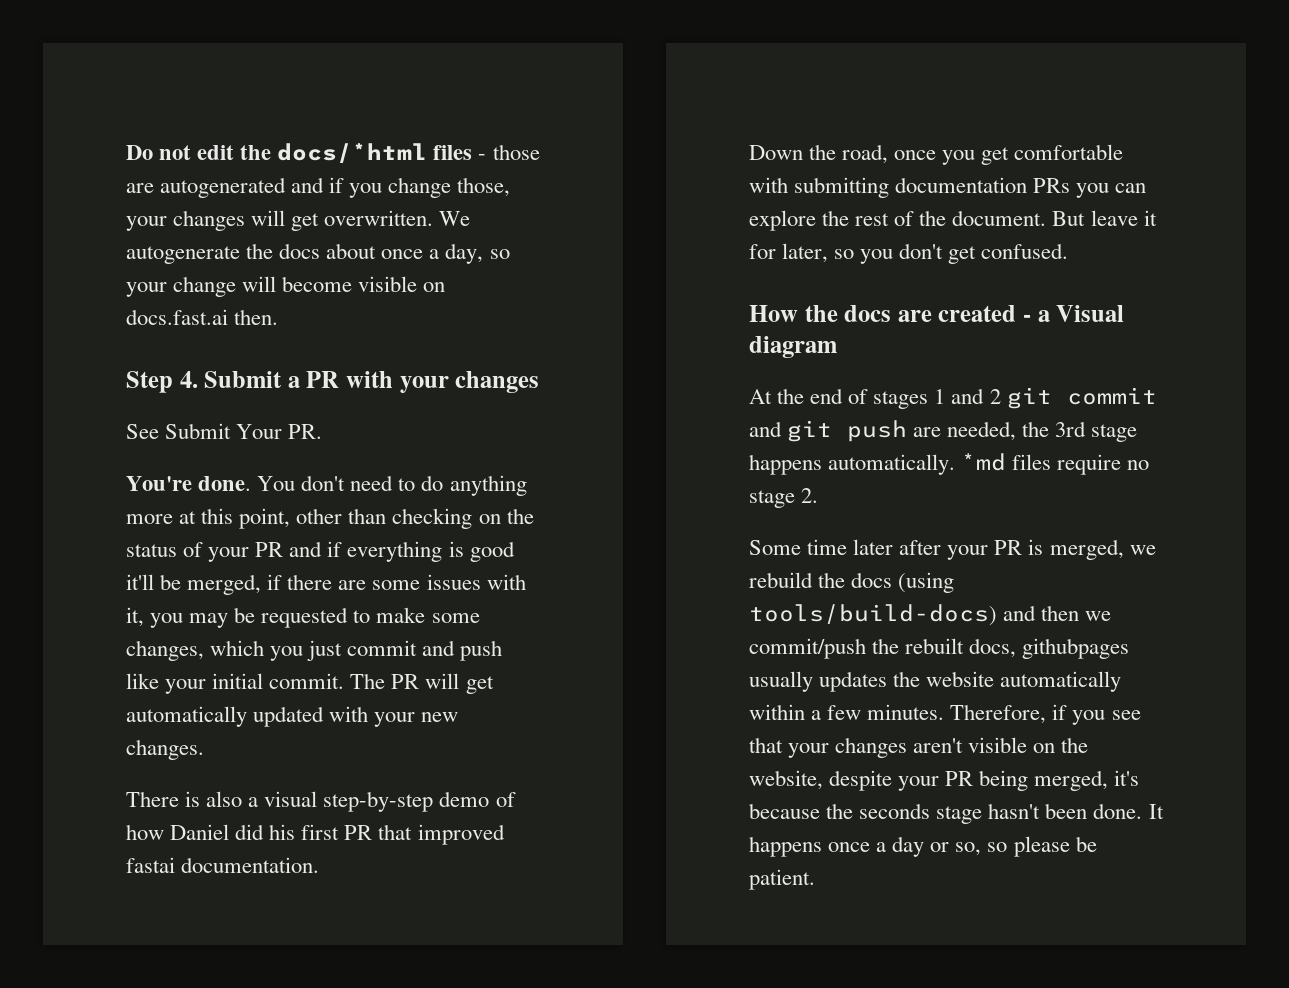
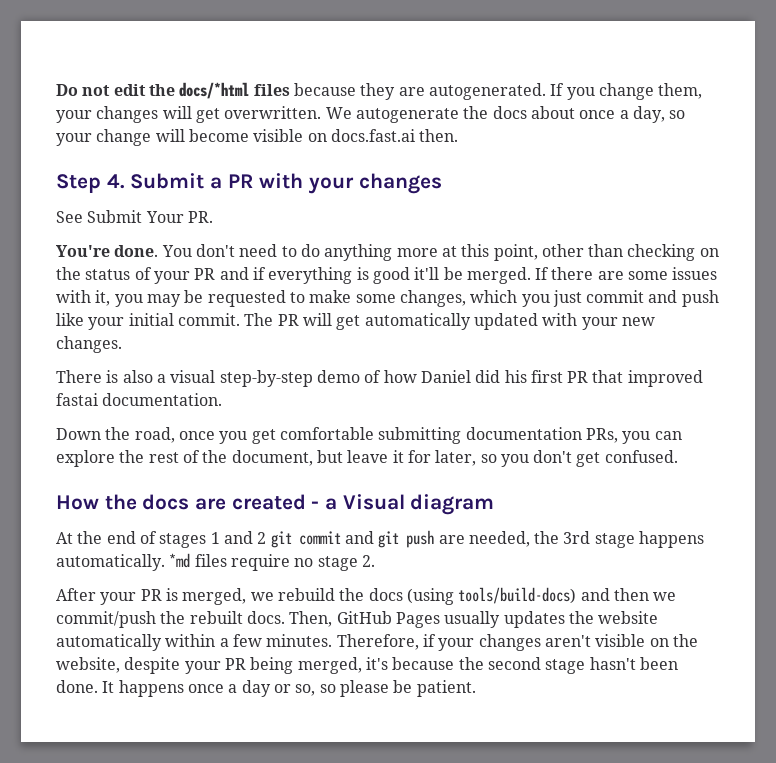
- Do not edit the docs/*html files - those are autogenerated and if you change those, your changes will get overwritten.
+ Do not edit the docs/*html files because they are autogenerated. If you change them, your changes will get overwritten.
- You don't need to do anything more at this point, other than checking on the status of your PR and if everything is good it'll be merged, if there are some issues with it, you may be requested to make some changes, which you just commit and push like your initial commit.
+ You don't need to do anything more at this point, other than checking on the status of your PR and if everything is good it'll be merged. If there are some issues with it, you may be requested to make some changes, which you just commit and push like your initial commit.
- Down the road, once you get comfortable with submitting documentation PRs you can explore the rest of the document. But leave it for later, so you don't get confused.
+ Down the road, once you get comfortable submitting documentation PRs, you can explore the rest of the document, but leave it for later, so you don't get confused.
- Some time later after your PR is merged, we rebuild the docs (using tools/build-docs) and then we commit/push the rebuilt docs, githubpages usually updates the website automatically within a few minutes.
+ After your PR is merged, we rebuild the docs (using tools/build-docs) and then we commit/push the rebuilt docs. Then, GitHub Pages usually updates the website automatically within a few minutes.
- Therefore, if you see that your changes aren't visible on the website, despite your PR being merged, it's because the seconds stage hasn't been done.
+ Therefore, if your changes aren't visible on the website, despite your PR being merged, it's because the second stage hasn't been done.

